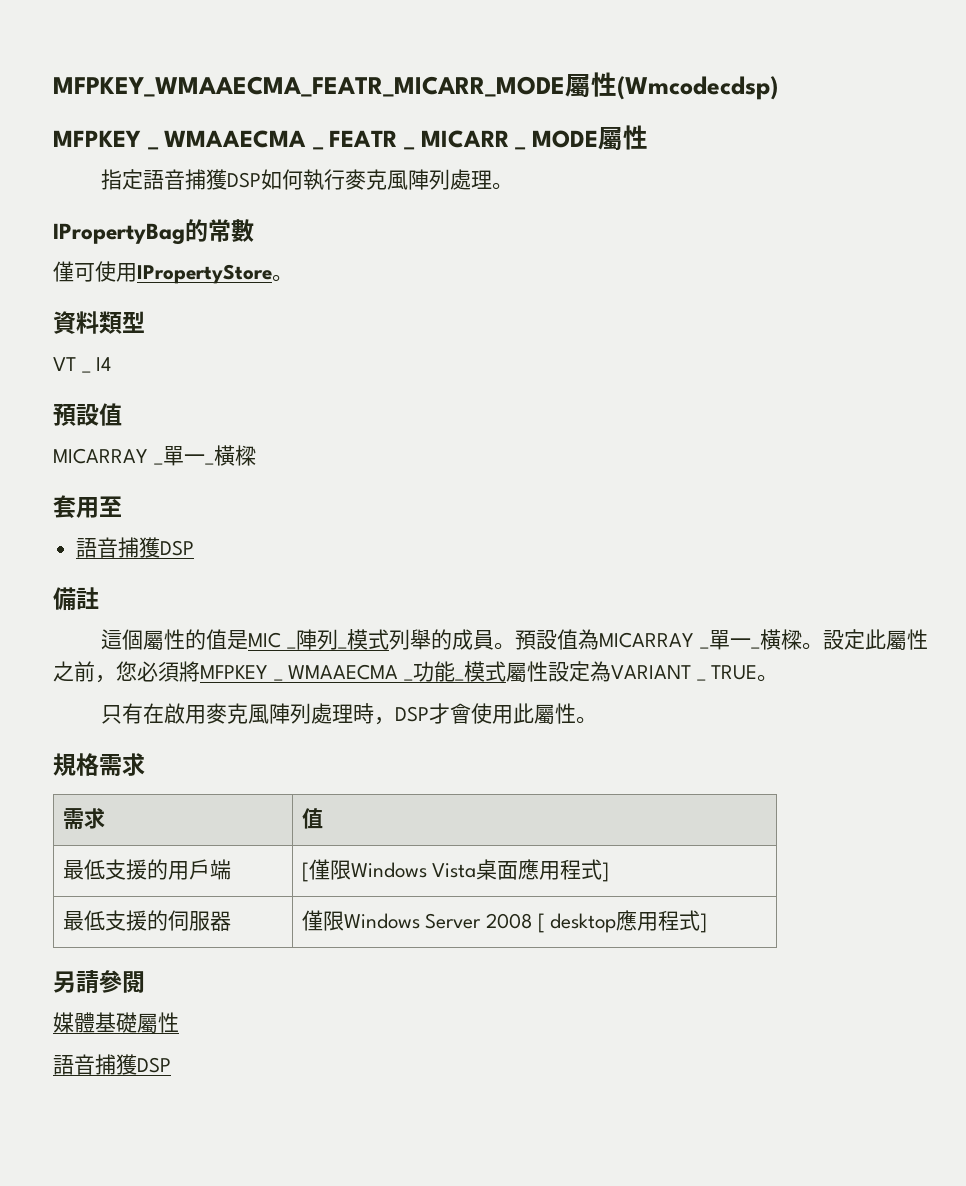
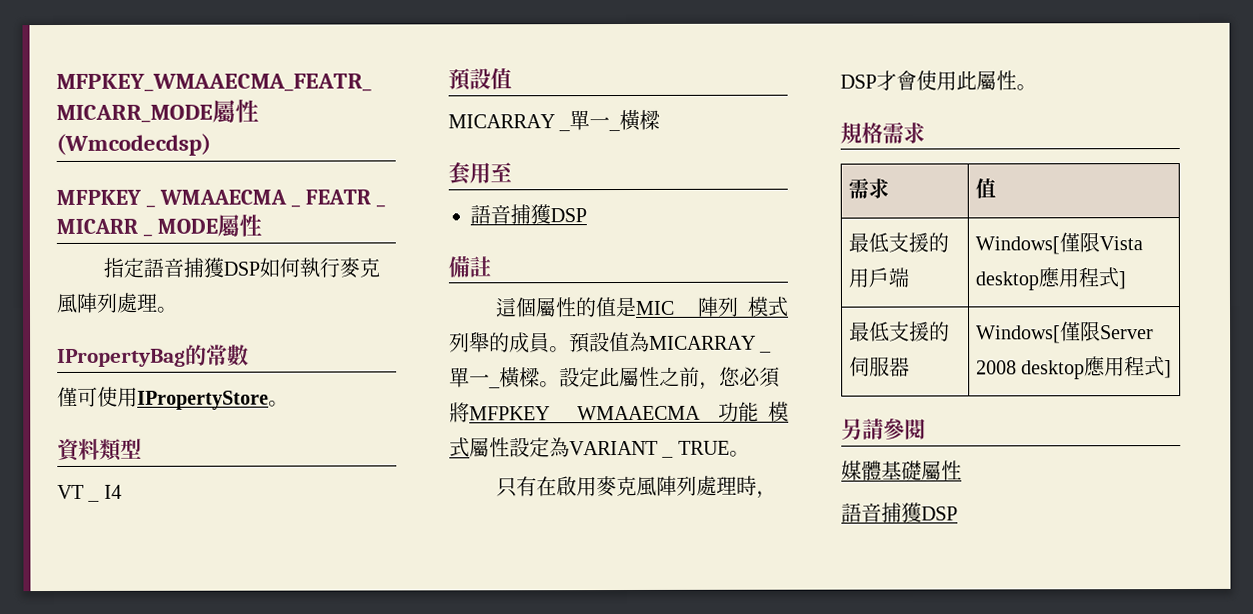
- 最低支援的用戶端 | [僅限Windows Vista桌面應用程式]
+ 最低支援的用戶端 | Windows[僅限Vista desktop應用程式]
- 最低支援的伺服器 | 僅限Windows Server 2008 [ desktop應用程式]
+ 最低支援的伺服器 | Windows[僅限Server 2008 desktop應用程式]

